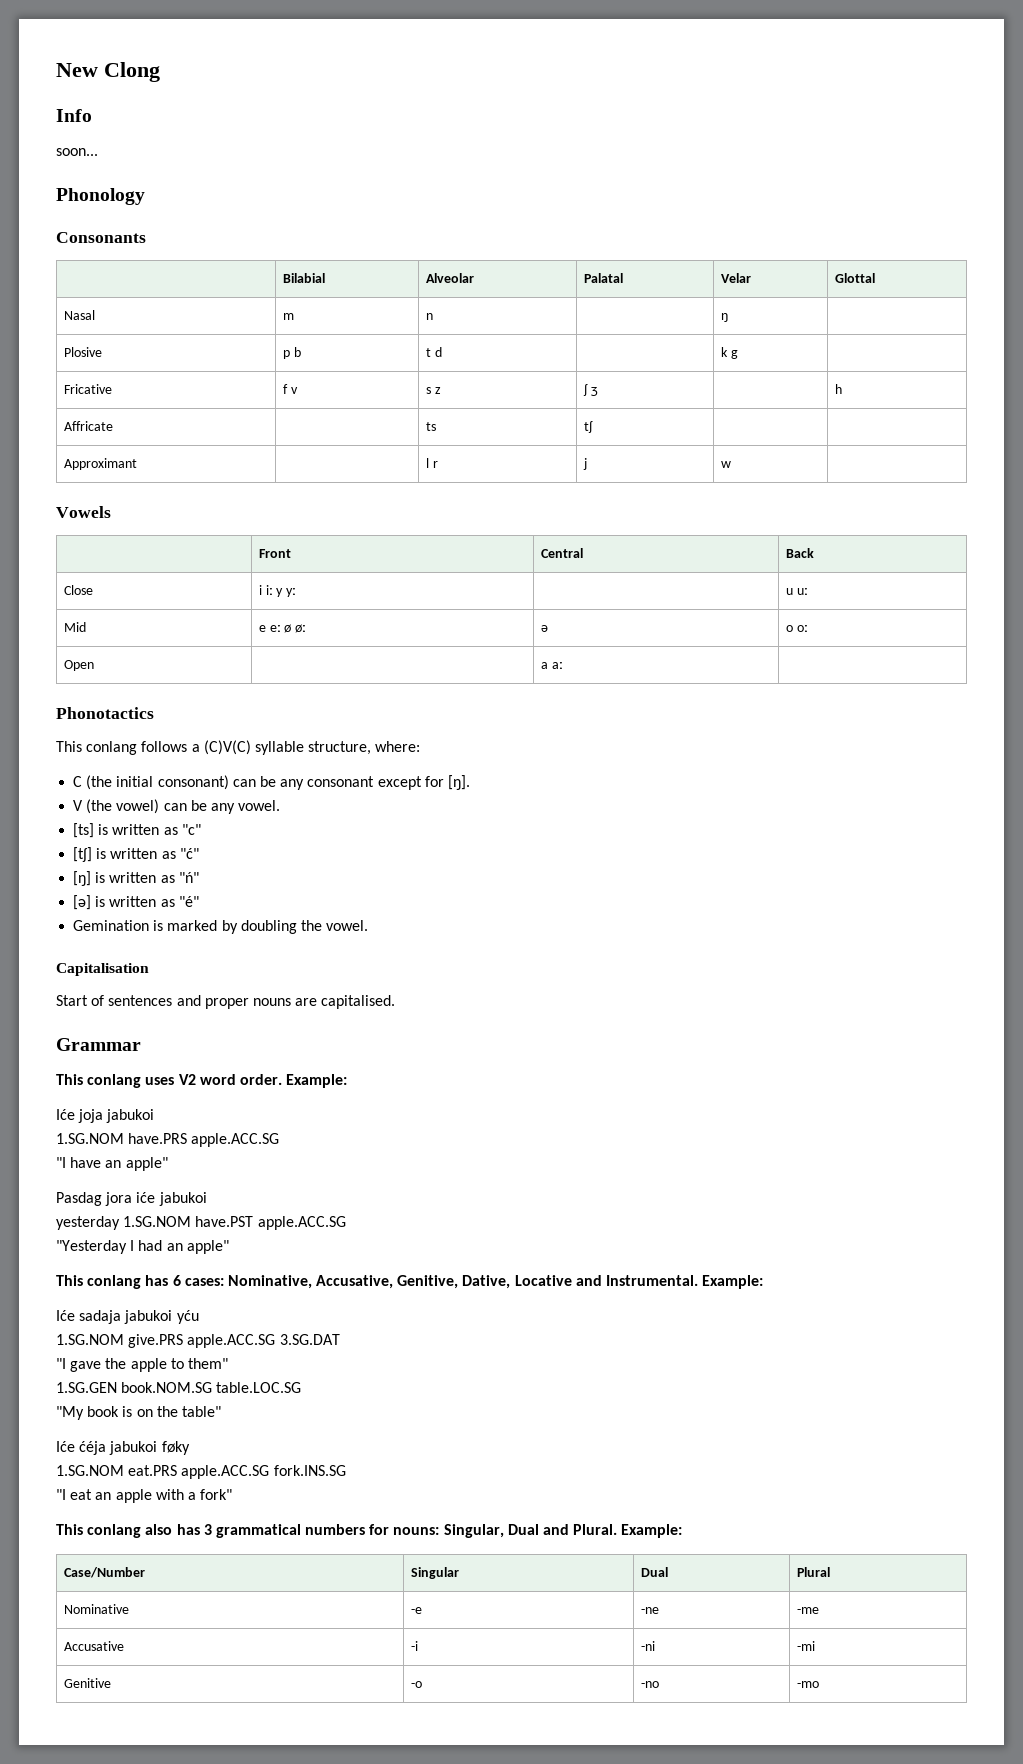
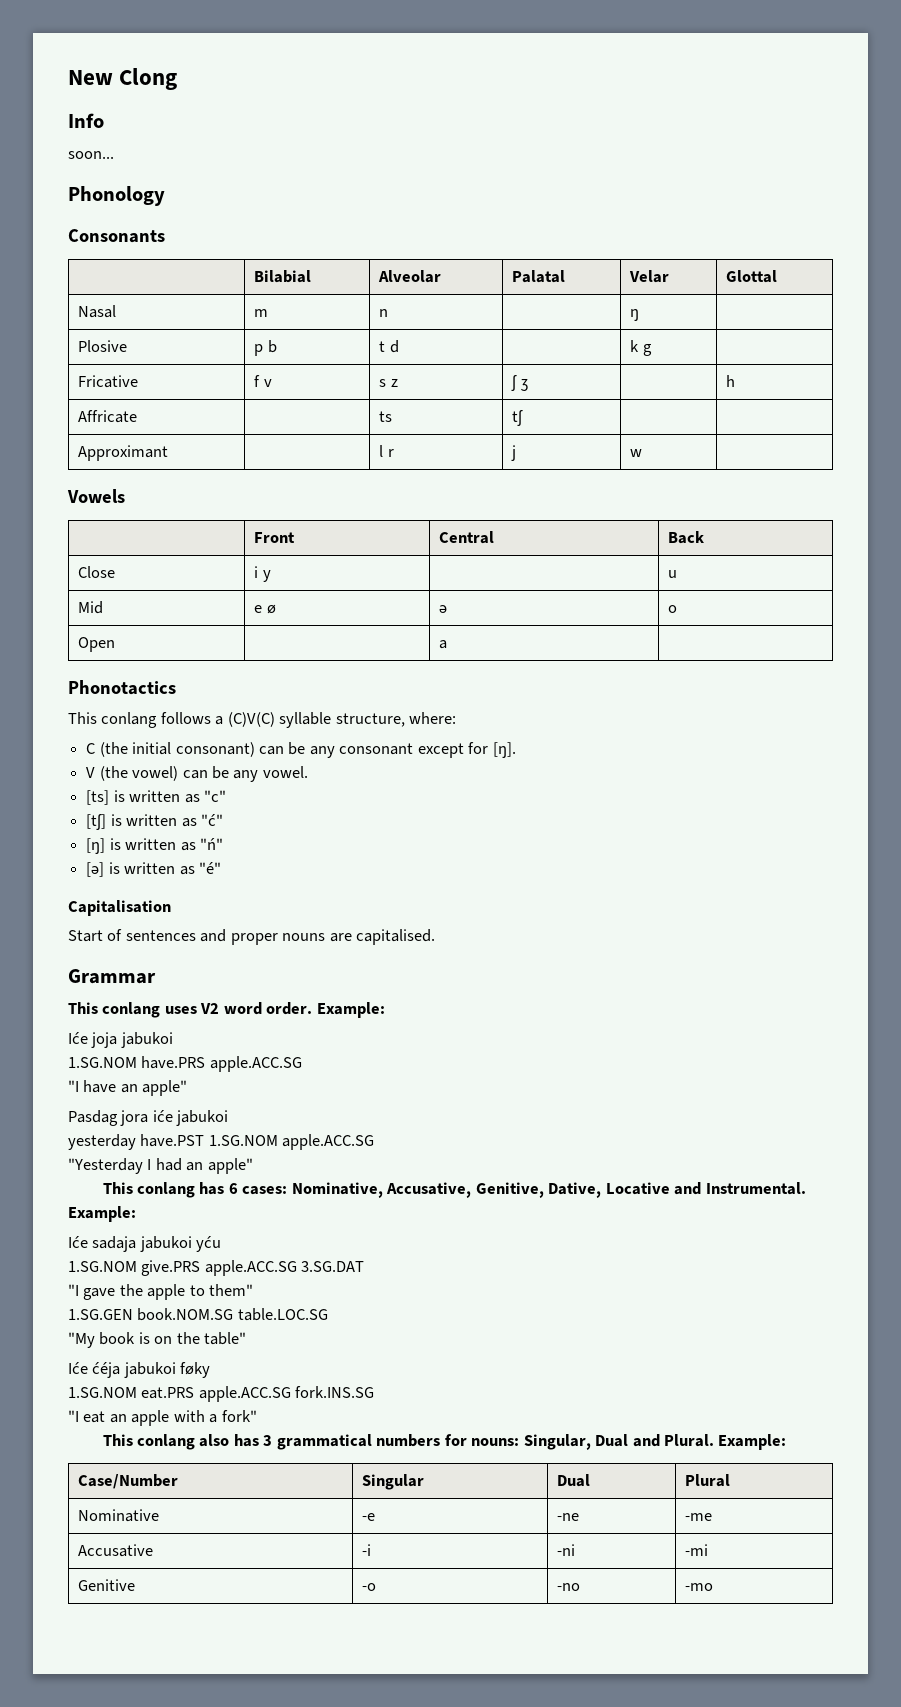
- Close | i iː y yː | | u uː
+ Close | i y | | u
- Mid | e eː ø øː | ə | o oː
+ Mid | e ø | ə | o
- Open | | a aː |
+ Open | | a |
- Gemination is marked by doubling the vowel.
- yesterday 1.SG.NOM have.PST apple.ACC.SG
+ yesterday have.PST 1.SG.NOM apple.ACC.SG

